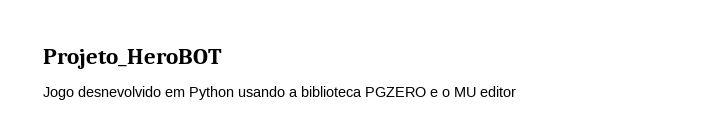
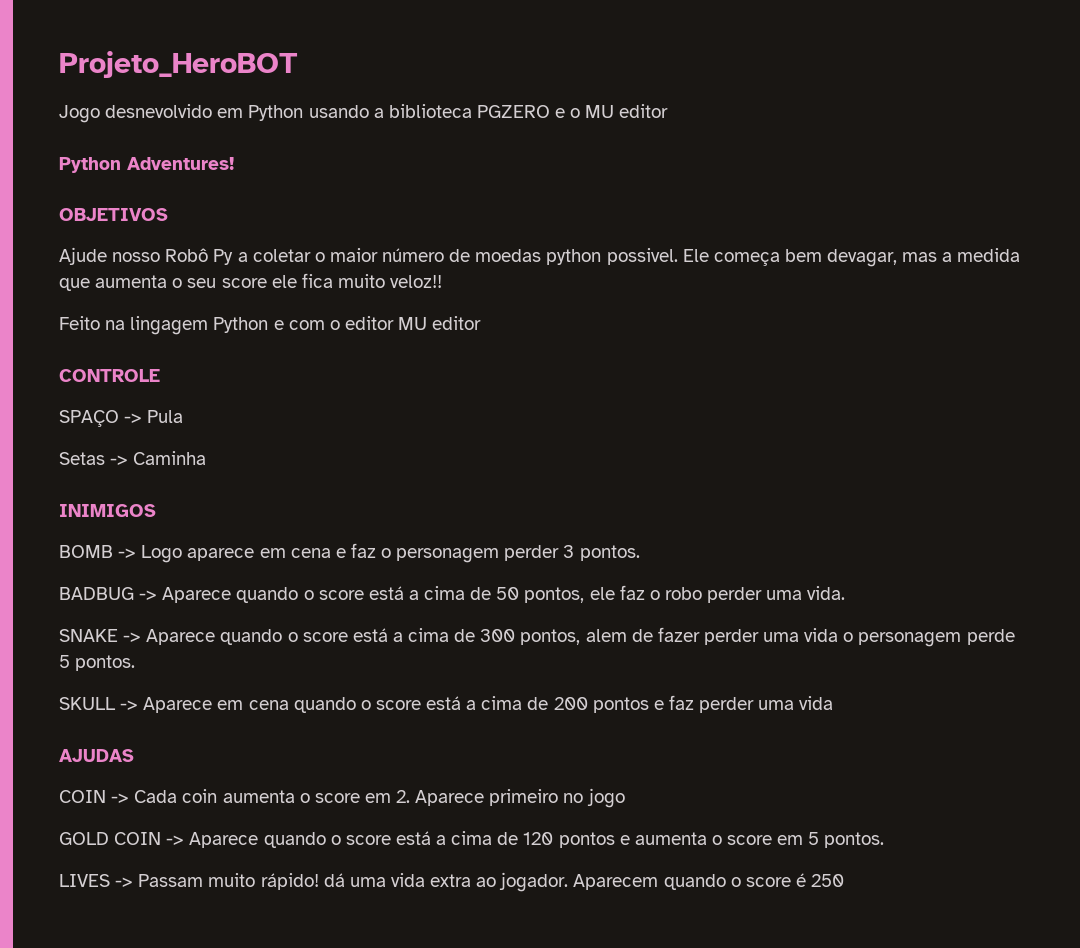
+ Python Adventures!
+ OBJETIVOS
+ Ajude nosso Robô Py a coletar o maior número de moedas python possivel. Ele começa bem devagar, mas a medida que aumenta o seu score ele fica muito veloz!!
+ Feito na lingagem Python e com o editor MU editor
+ CONTROLE
+ SPAÇO -> Pula
+ Setas -> Caminha
+ INIMIGOS
+ BOMB -> Logo aparece em cena e faz o personagem perder 3 pontos.
+ BADBUG -> Aparece quando o score está a cima de 50 pontos, ele faz o robo perder uma vida.
+ SNAKE -> Aparece quando o score está a cima de 300 pontos, alem de fazer perder uma vida o personagem perde 5 pontos.
+ SKULL -> Aparece em cena quando o score está a cima de 200 pontos e faz perder uma vida
+ AJUDAS
+ COIN -> Cada coin aumenta o score em 2. Aparece primeiro no jogo
+ GOLD COIN -> Aparece quando o score está a cima de 120 pontos e aumenta o score em 5 pontos.
+ LIVES -> Passam muito rápido! dá uma vida extra ao jogador. Aparecem quando o score é 250

